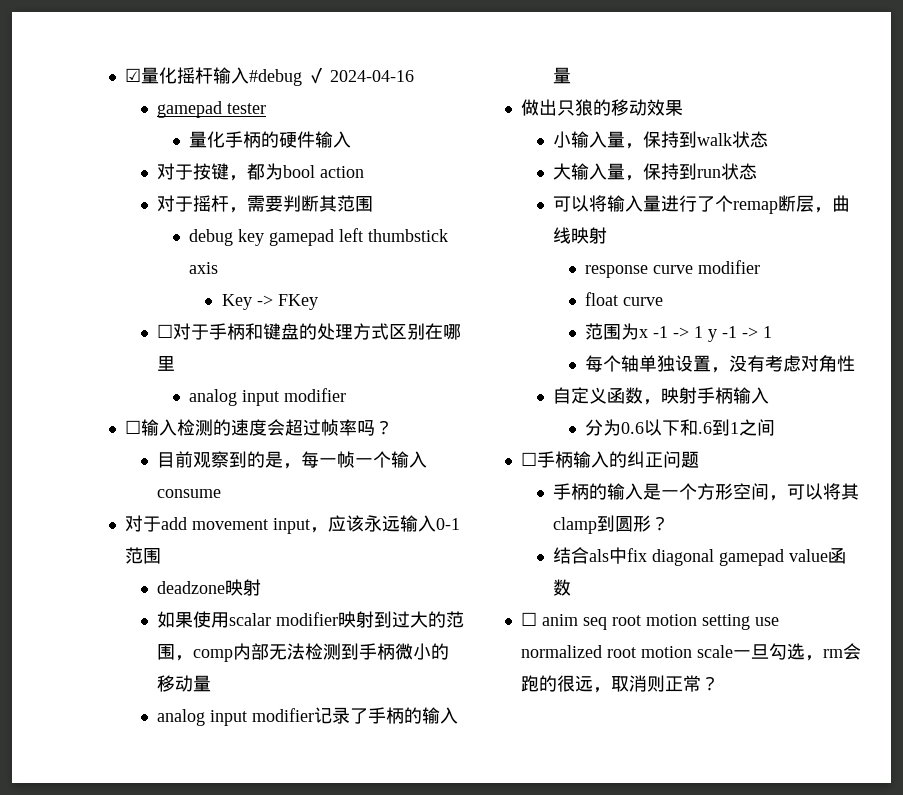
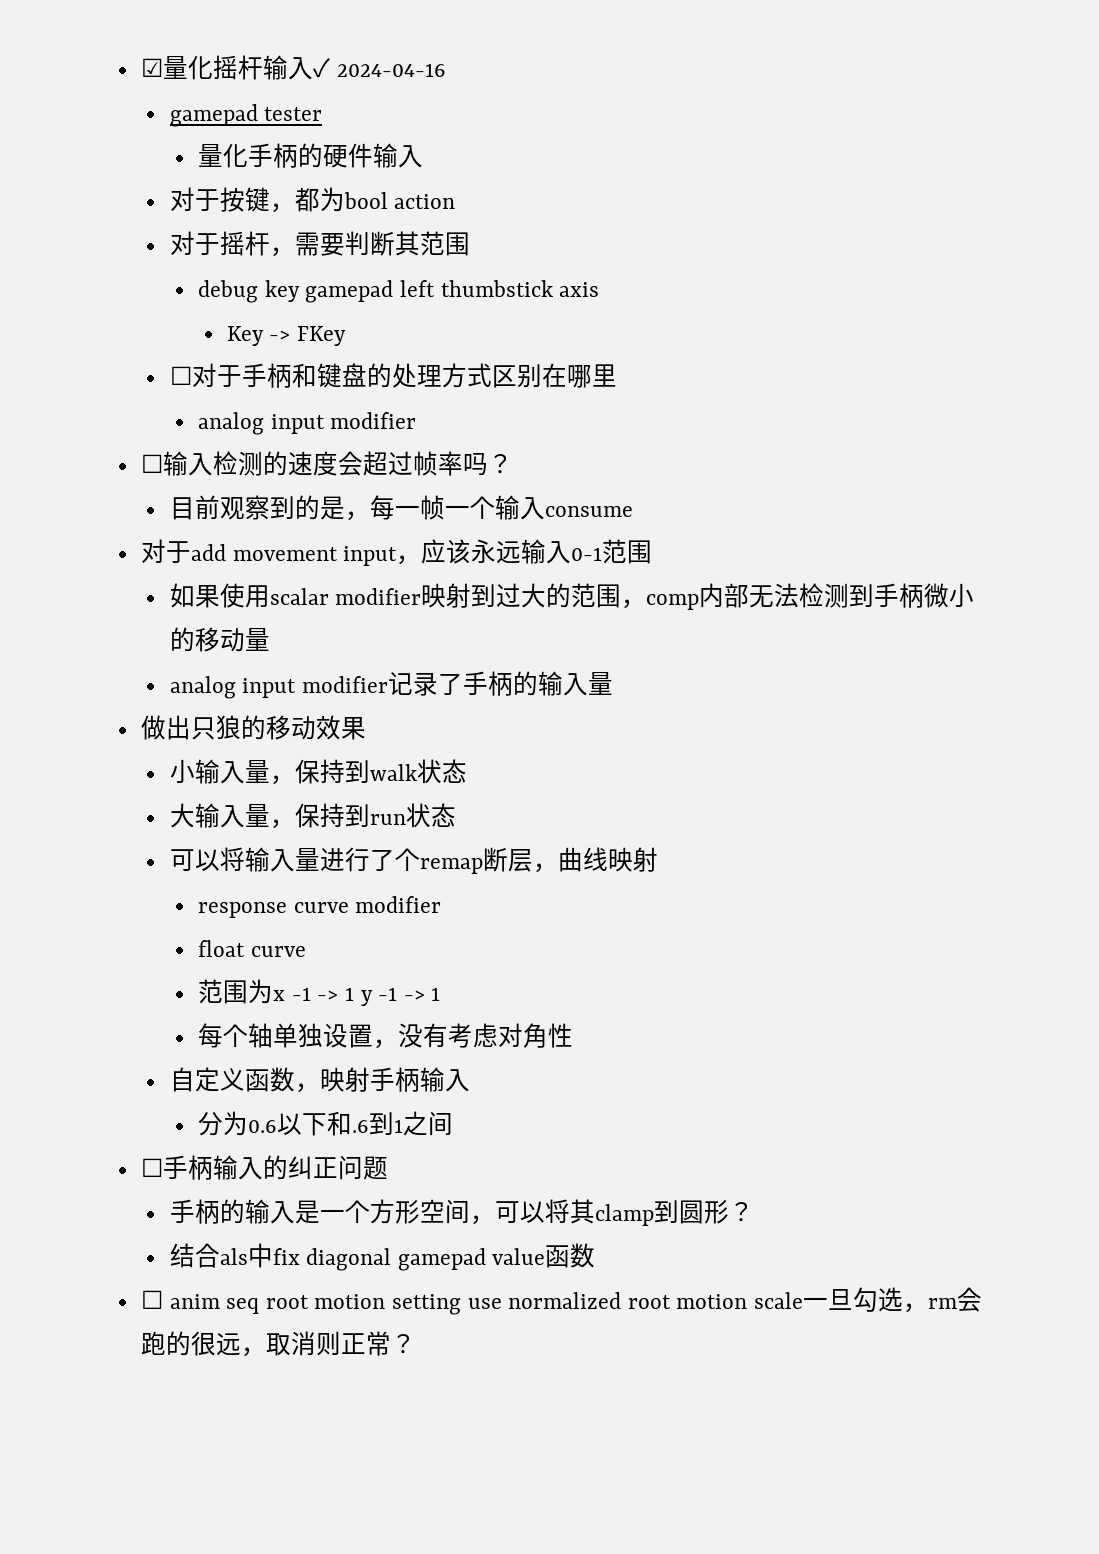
- ☑量化摇杆输入#debug ✓ 2024-04-16
+ ☑量化摇杆输入✓ 2024-04-16
- deadzone映射

